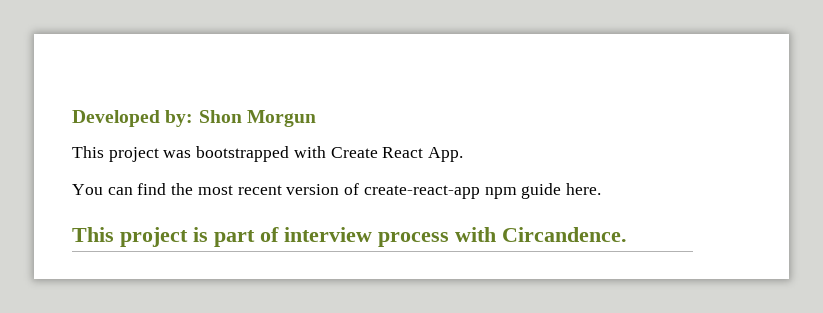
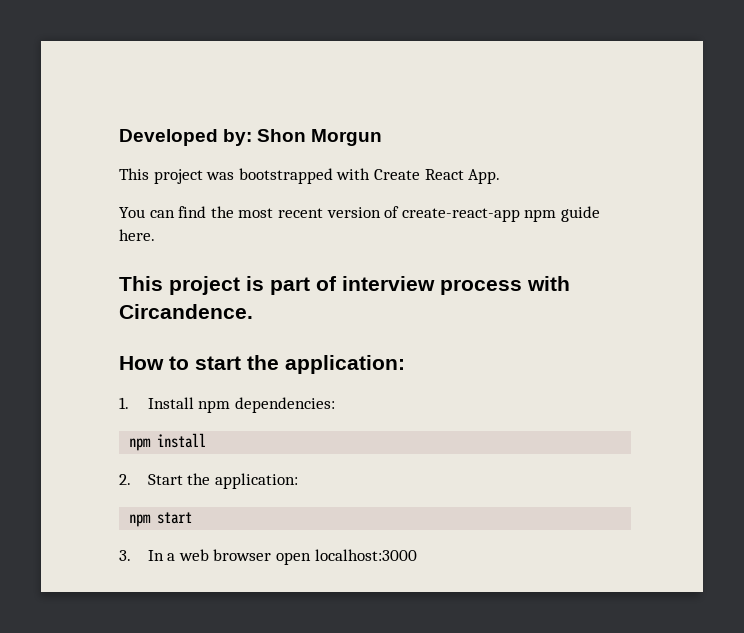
+ How to start the application:
+ 1. Install npm dependencies:
+ npm install
+ 2. Start the application:
+ npm start
+ 3. In a web browser open localhost:3000

